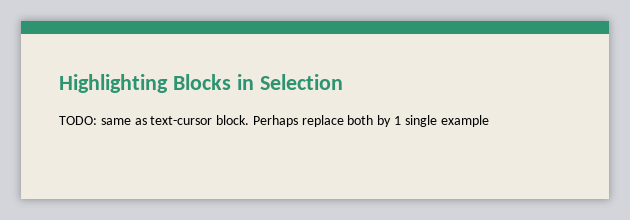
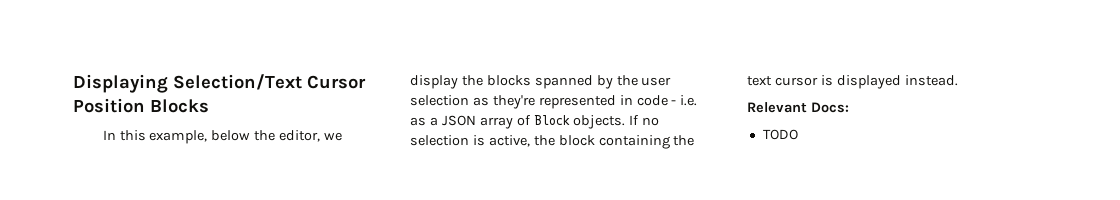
- Highlighting Blocks in Selection
- TODO: same as text-cursor block. Perhaps replace both by 1 single example
+ Displaying Selection/Text Cursor Position Blocks
+ In this example, below the editor, we display the blocks spanned by the user selection as they're represented in code - i.e. as a JSON array of Block objects. If no selection is active, the block containing the text cursor is displayed instead.
+ Relevant Docs:
+ TODO

